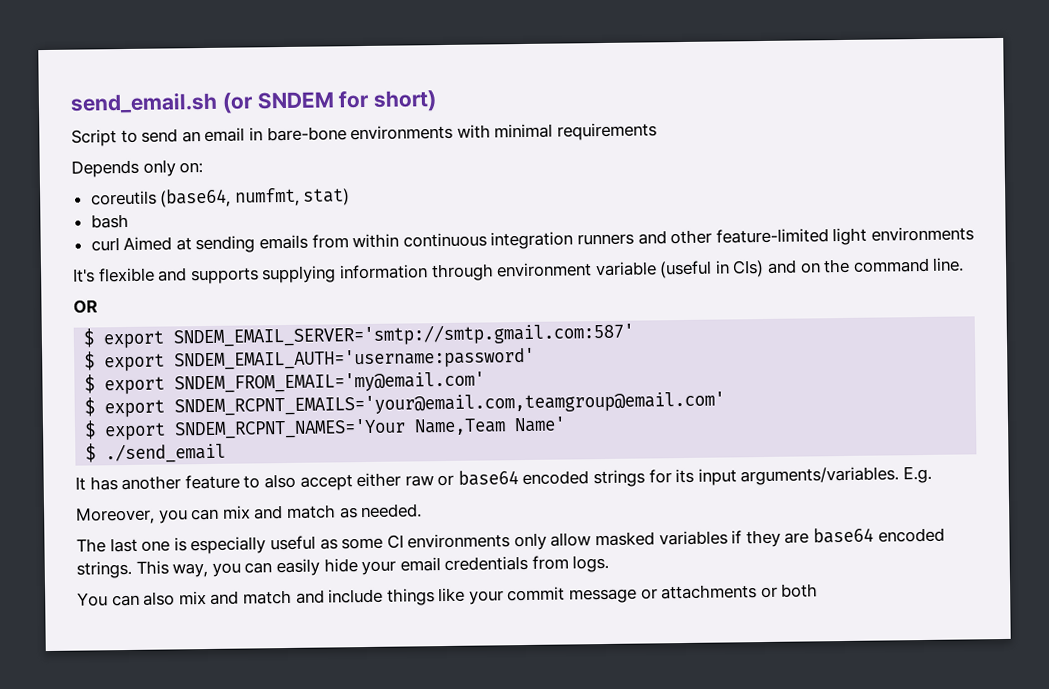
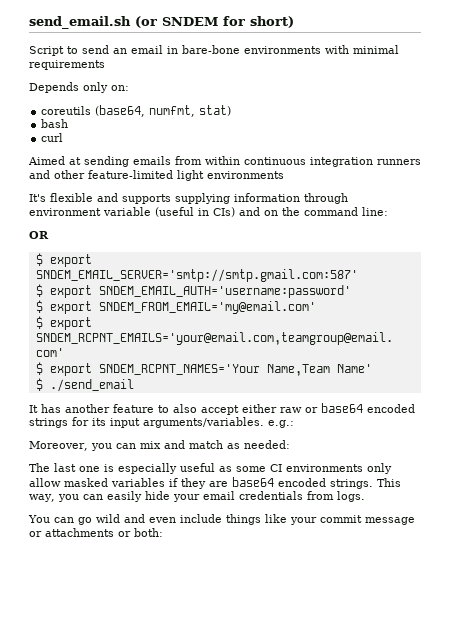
- curl Aimed at sending emails from within continuous integration runners and other feature-limited light environments
+ curl
+ Aimed at sending emails from within continuous integration runners and other feature-limited light environments
- It's flexible and supports supplying information through environment variable (useful in CIs) and on the command line.
+ It's flexible and supports supplying information through environment variable (useful in CIs) and on the command line:
- It has another feature to also accept either raw or base64 encoded strings for its input arguments/variables. E.g.
+ It has another feature to also accept either raw or base64 encoded strings for its input arguments/variables. e.g.:
- Moreover, you can mix and match as needed.
+ Moreover, you can mix and match as needed:
- You can also mix and match and include things like your commit message or attachments or both
+ You can go wild and even include things like your commit message or attachments or both:

